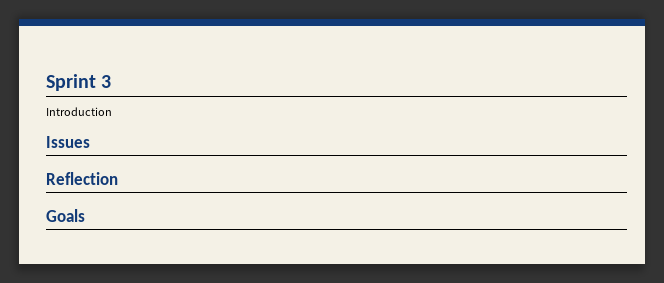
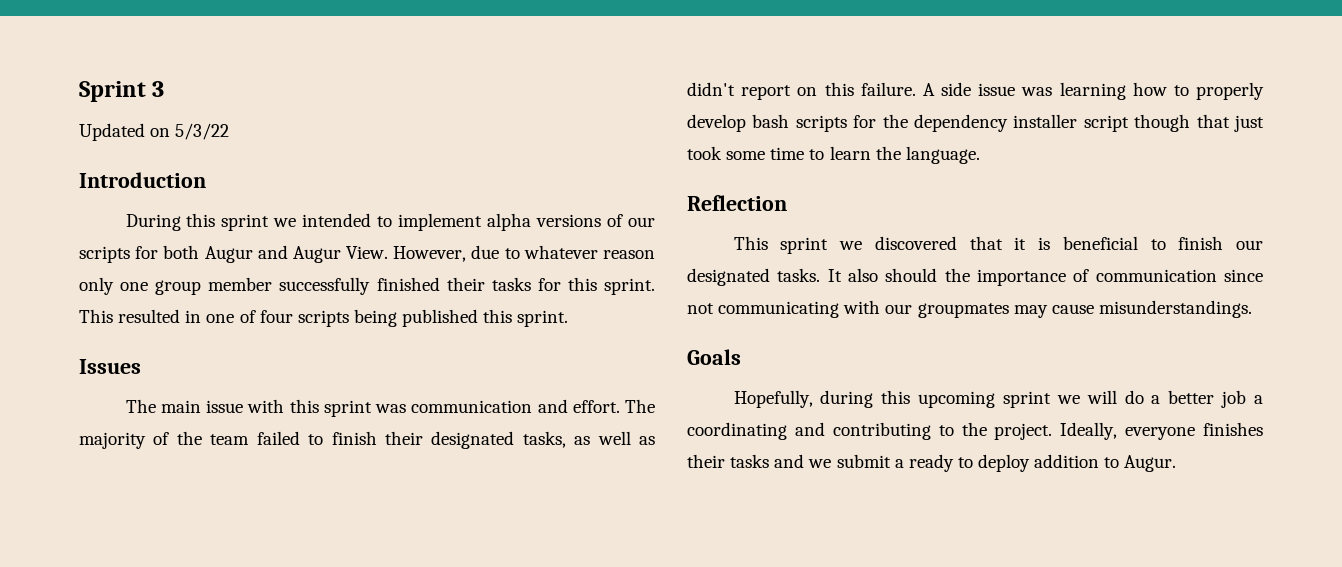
+ Updated on 5/3/22
  Introduction
+ During this sprint we intended to implement alpha versions of our scripts for both Augur and Augur View. However, due to whatever reason only one group member successfully finished their tasks for this sprint. This resulted in one of four scripts being published this sprint.
  Issues
+ The main issue with this sprint was communication and effort. The majority of the team failed to finish their designated tasks, as well as didn't report on this failure. A side issue was learning how to properly develop bash scripts for the dependency installer script though that just took some time to learn the language.
  Reflection
+ This sprint we discovered that it is beneficial to finish our designated tasks. It also should the importance of communication since not communicating with our groupmates may cause misunderstandings.
  Goals
+ Hopefully, during this upcoming sprint we will do a better job a coordinating and contributing to the project. Ideally, everyone finishes their tasks and we submit a ready to deploy addition to Augur.

